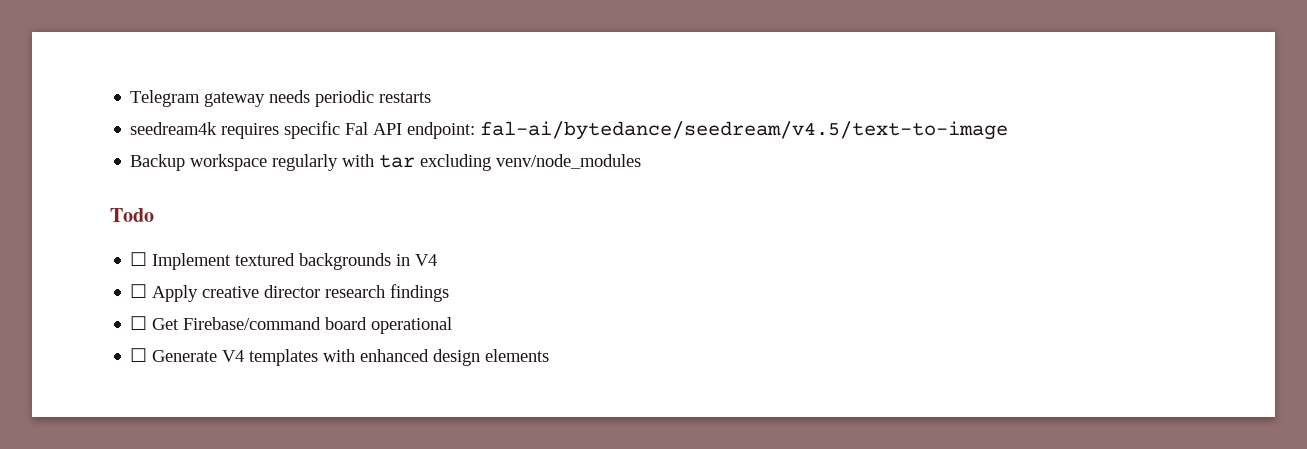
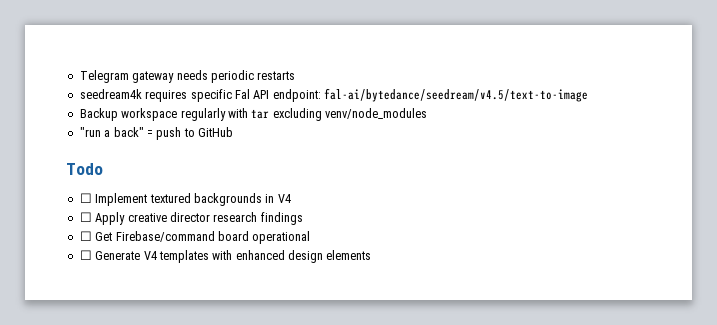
+ "run a back" = push to GitHub

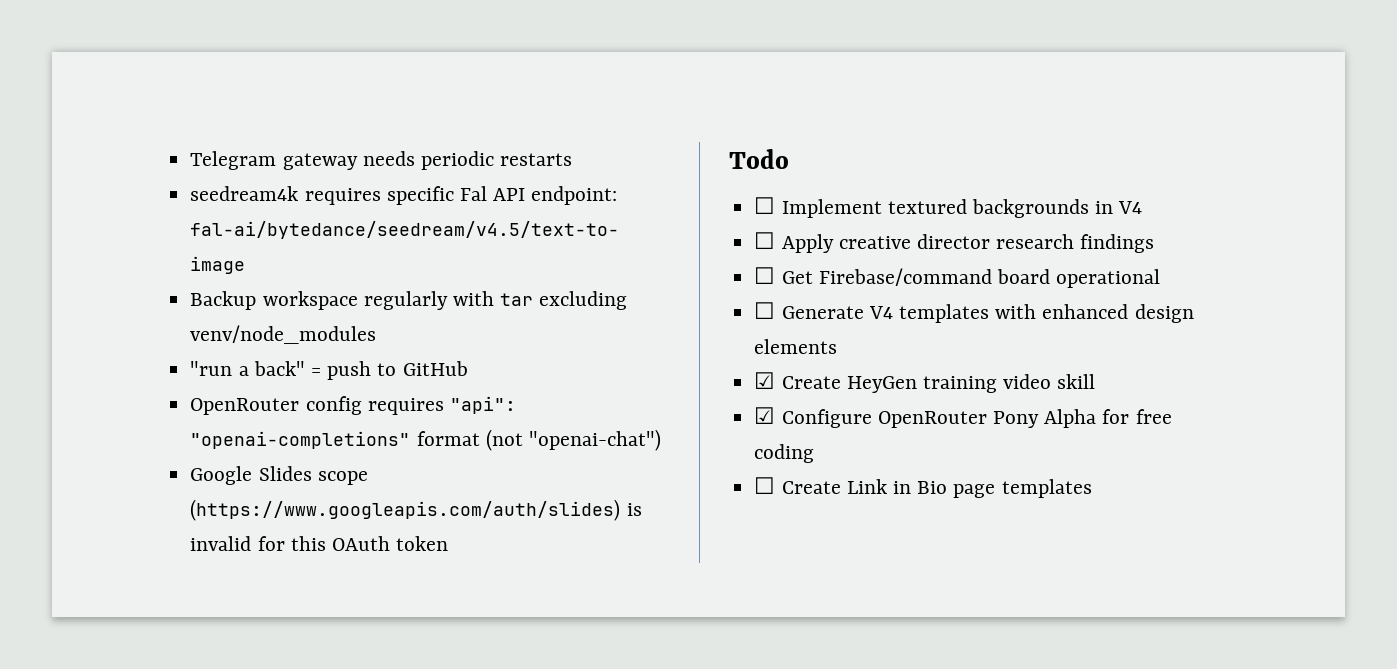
+ OpenRouter config requires "api": "openai-completions" format (not "openai-chat")
+ Google Slides scope (https://www.googleapis.com/auth/slides) is invalid for this OAuth token
+ ☑ Create HeyGen training video skill
+ ☑ Configure OpenRouter Pony Alpha for free coding
+ ☐ Create Link in Bio page templates

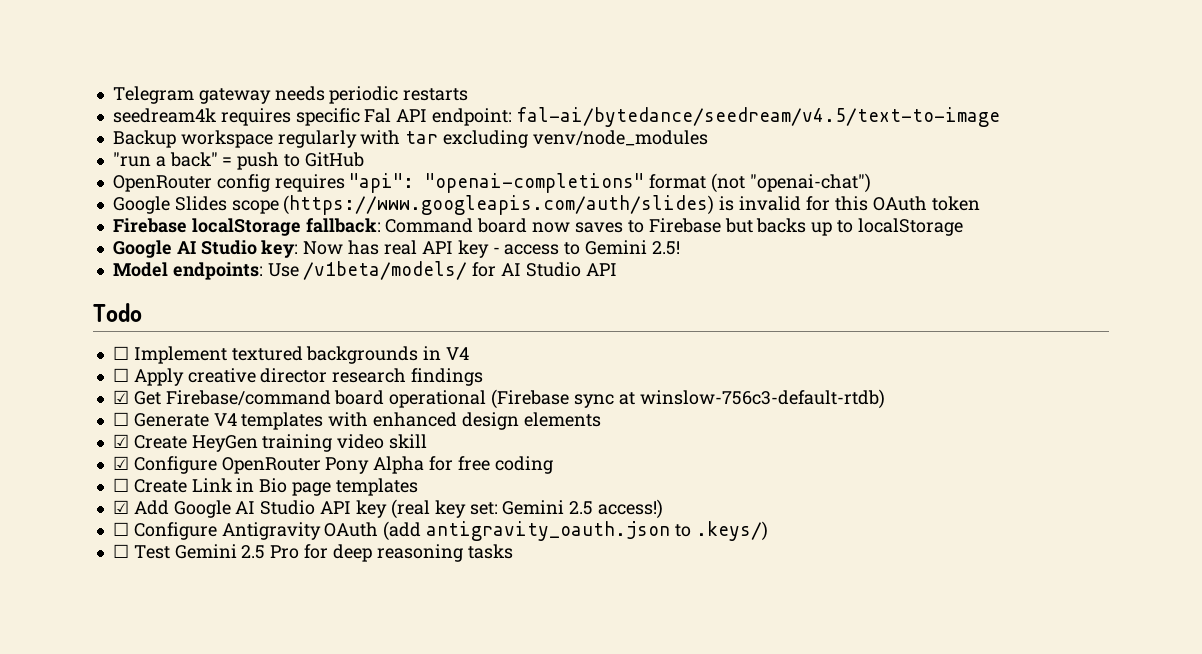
+ Firebase localStorage fallback: Command board now saves to Firebase but backs up to localStorage
+ Google AI Studio key: Now has real API key - access to Gemini 2.5!
+ Model endpoints: Use /v1beta/models/ for AI Studio API
- ☐ Get Firebase/command board operational
+ ☑ Get Firebase/command board operational (Firebase sync at winslow-756c3-default-rtdb)
+ ☑ Add Google AI Studio API key (real key set: Gemini 2.5 access!)
+ ☐ Configure Antigravity OAuth (add antigravity_oauth.json to .keys/)
+ ☐ Test Gemini 2.5 Pro for deep reasoning tasks

